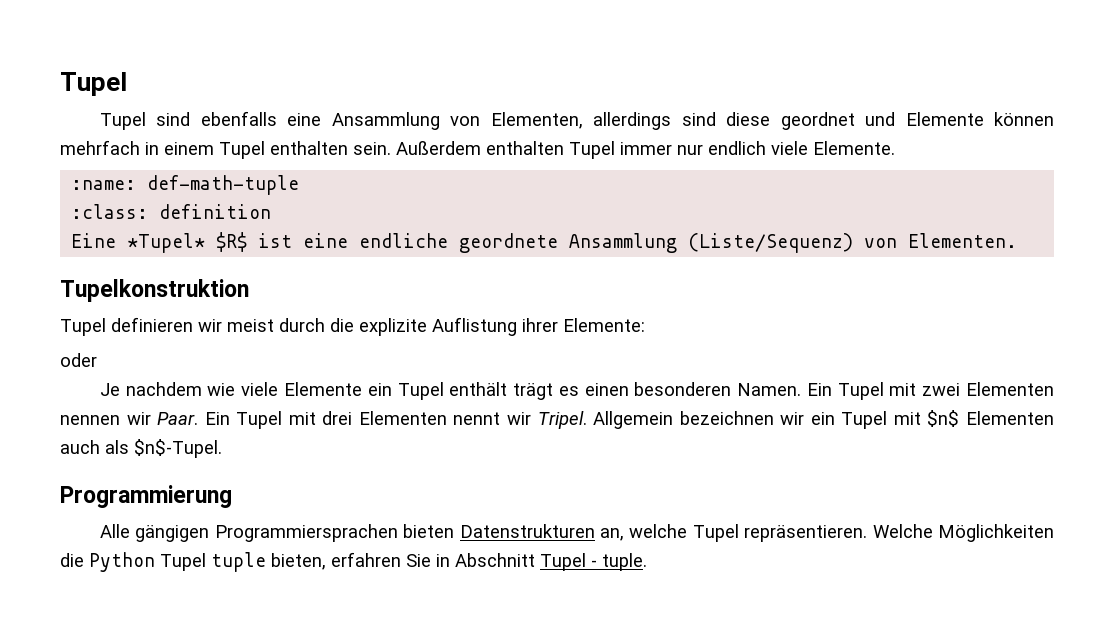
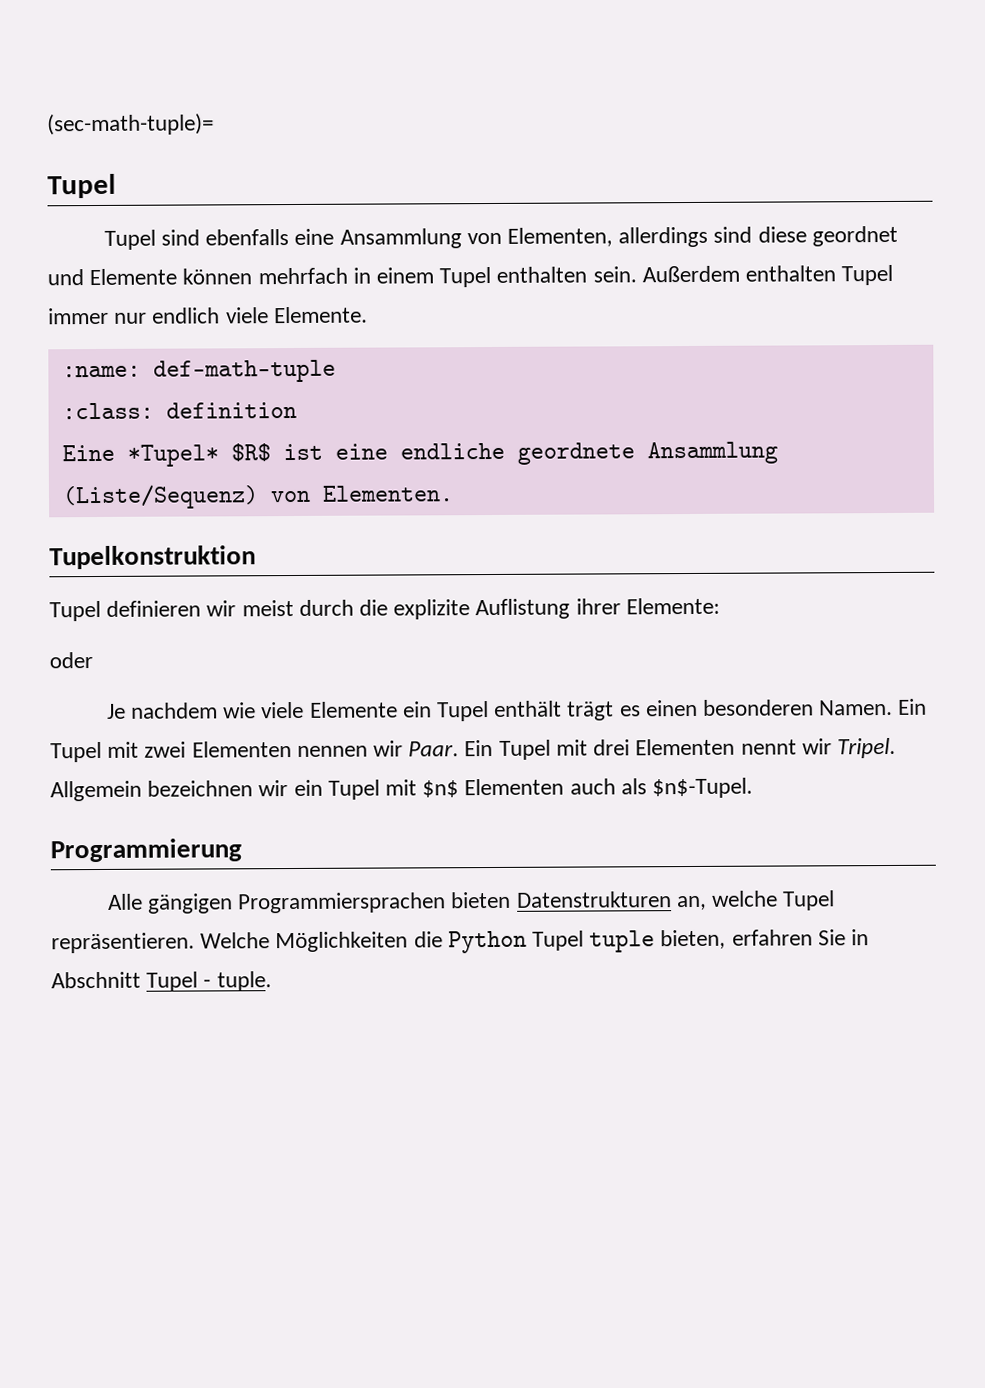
+ (sec-math-tuple)=

